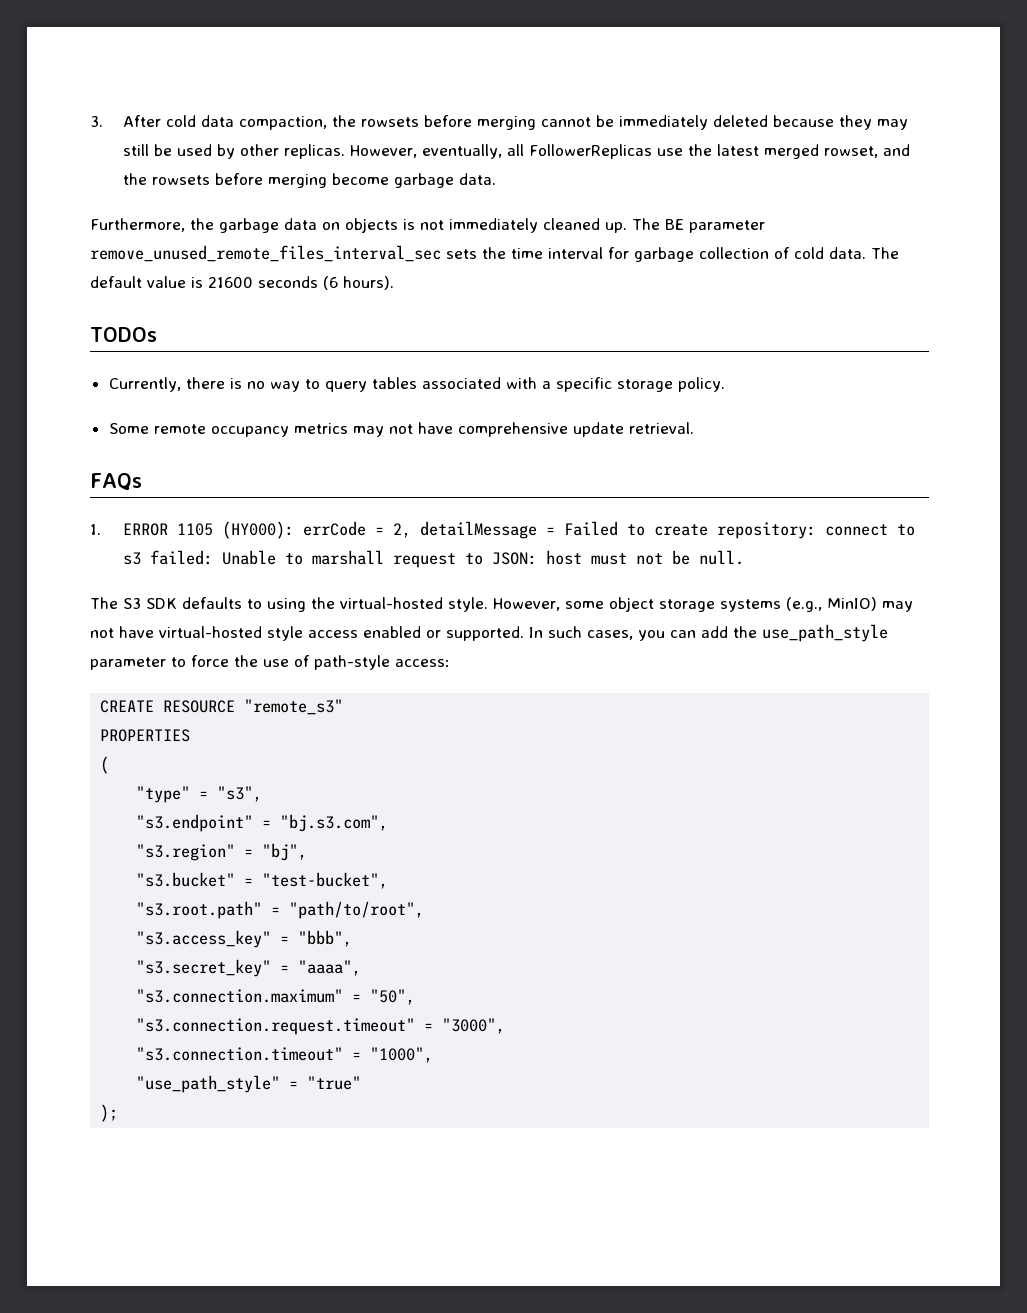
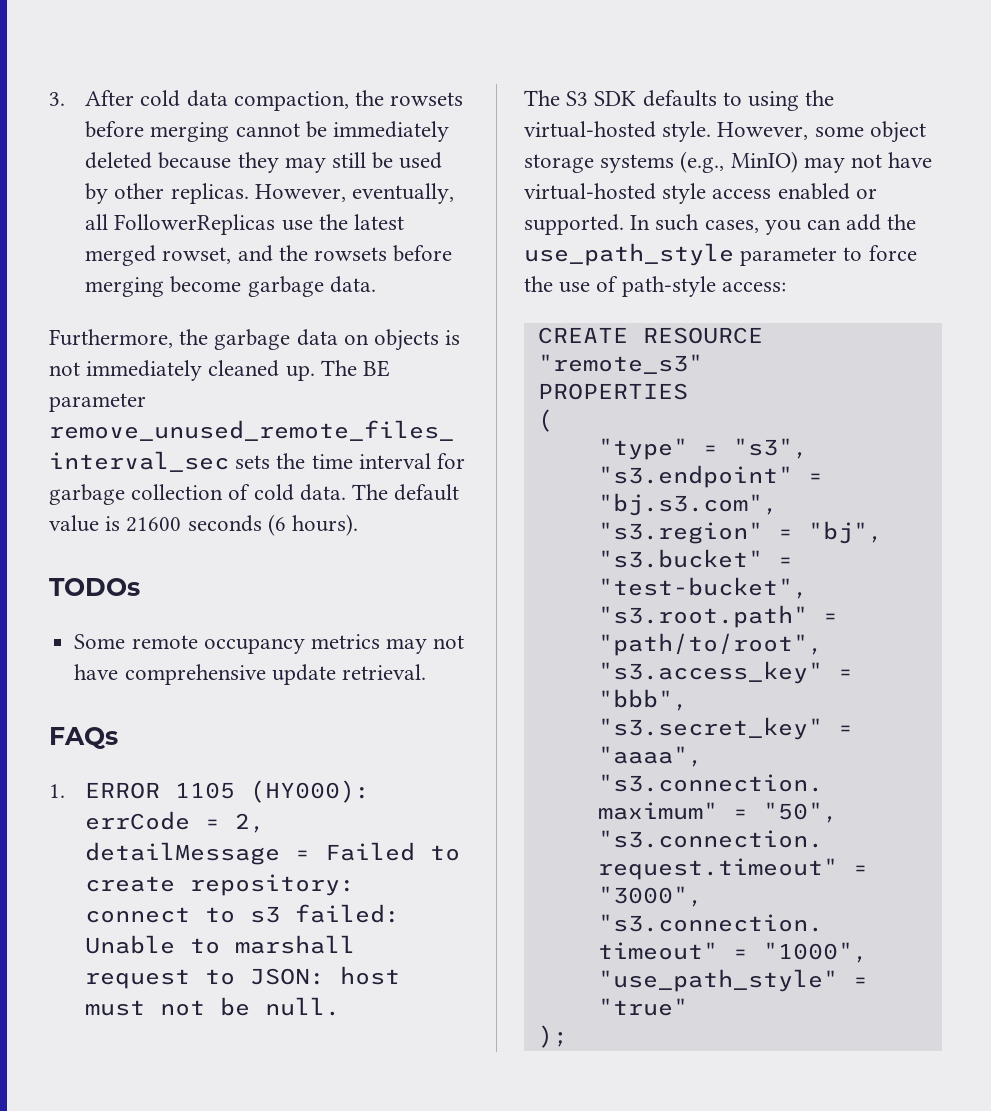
- Currently, there is no way to query tables associated with a specific storage policy.

